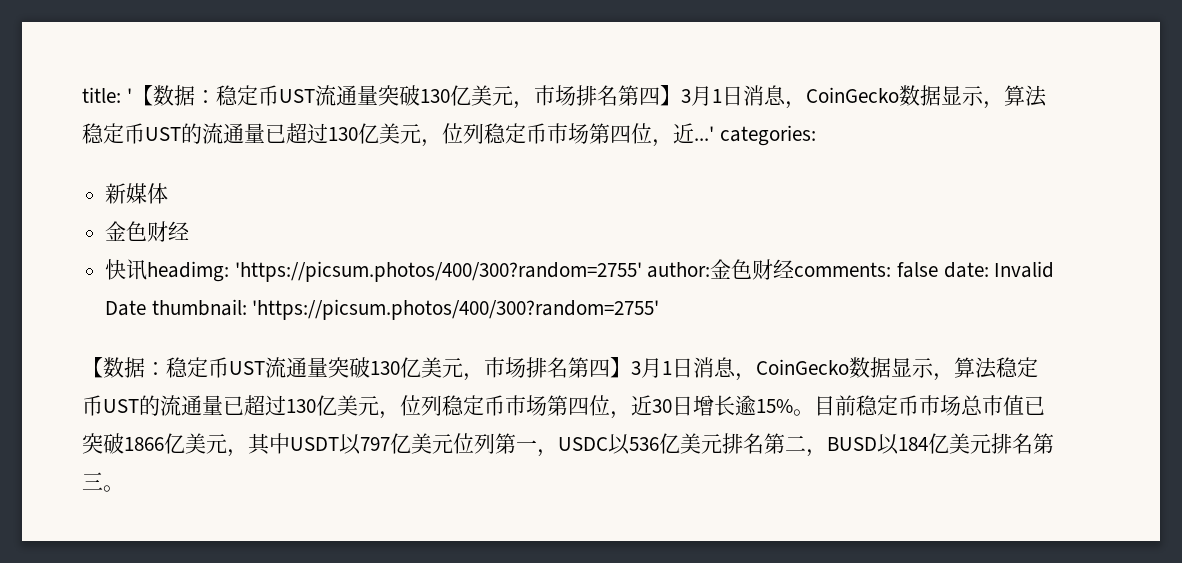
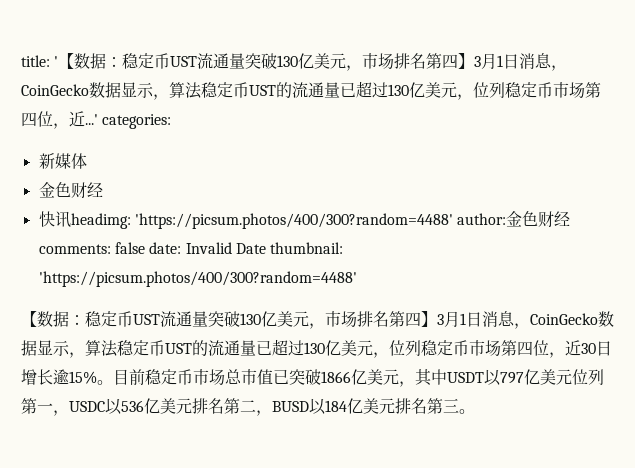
- 快讯headimg: 'https://picsum.photos/400/300?random=2755' author:金色财经comments: false date: Invalid Date thumbnail: 'https://picsum.photos/400/300?random=2755'
+ 快讯headimg: 'https://picsum.photos/400/300?random=4488' author:金色财经comments: false date: Invalid Date thumbnail: 'https://picsum.photos/400/300?random=4488'

